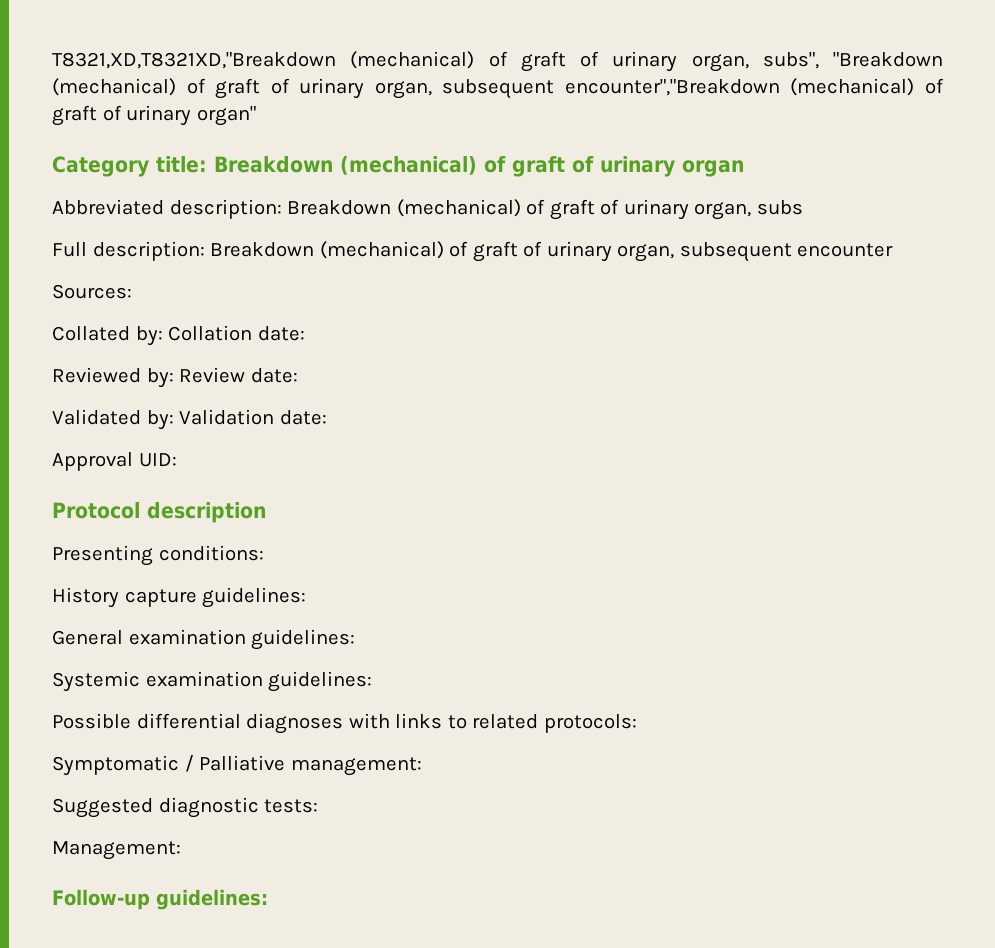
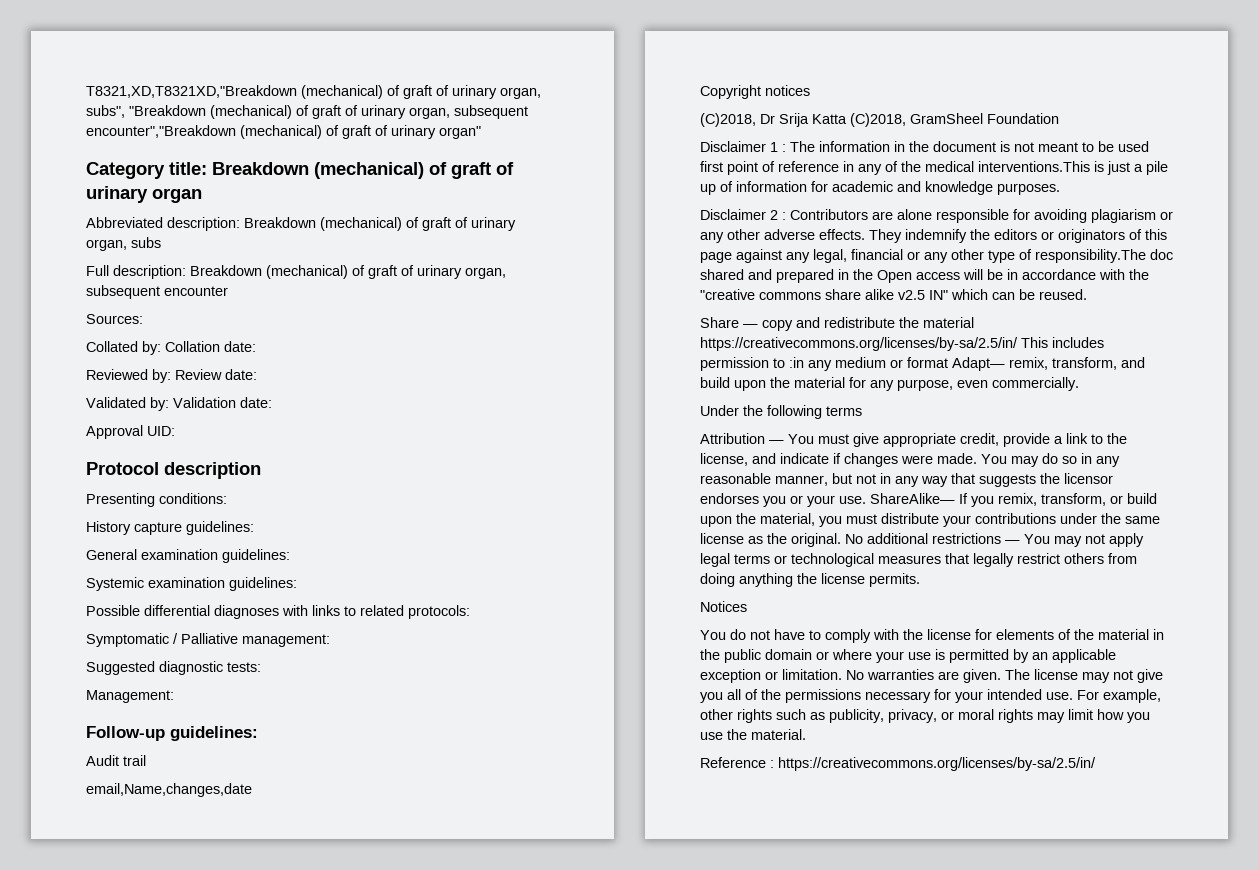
+ Audit trail
+ email,Name,changes,date
+ Copyright notices
+ (C)2018, Dr Srija Katta (C)2018, GramSheel Foundation
+ Disclaimer 1 : The information in the document is not meant to be used first point of reference in any of the medical interventions.This is just a pile up of information for academic and knowledge purposes.
+ Disclaimer 2 : Contributors are alone responsible for avoiding plagiarism or any other adverse effects. They indemnify the editors or originators of this page against any legal, financial or any other type of responsibility.The doc shared and prepared in the Open access will be in accordance with the "creative commons share alike v2.5 IN" which can be reused.
+ Share — copy and redistribute the material https://creativecommons.org/licenses/by-sa/2.5/in/ This includes permission to :in any medium or format Adapt— remix, transform, and build upon the material for any purpose, even commercially.
+ Under the following terms
+ Attribution — You must give appropriate credit, provide a link to the license, and indicate if changes were made. You may do so in any reasonable manner, but not in any way that suggests the licensor endorses you or your use. ShareAlike— If you remix, transform, or build upon the material, you must distribute your contributions under the same license as the original. No additional restrictions — You may not apply legal terms or technological measures that legally restrict others from doing anything the license permits.
+ Notices
+ You do not have to comply with the license for elements of the material in the public domain or where your use is permitted by an applicable exception or limitation. No warranties are given. The license may not give you all of the permissions necessary for your intended use. For example, other rights such as publicity, privacy, or moral rights may limit how you use the material.
+ Reference : https://creativecommons.org/licenses/by-sa/2.5/in/

